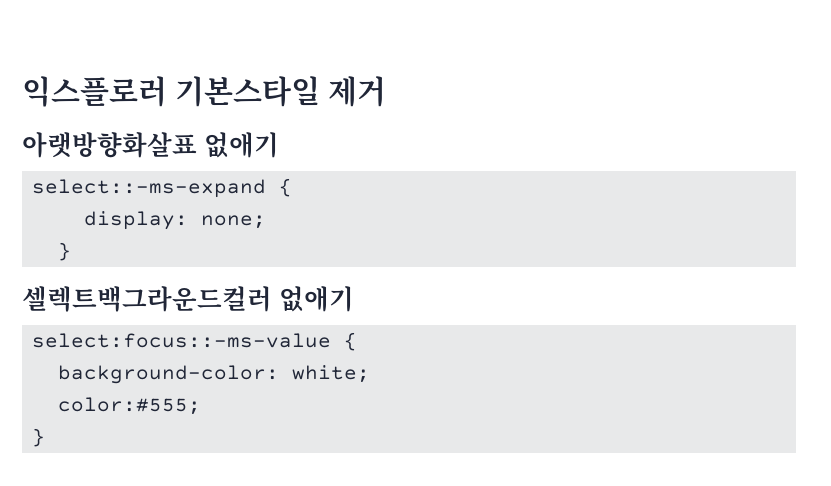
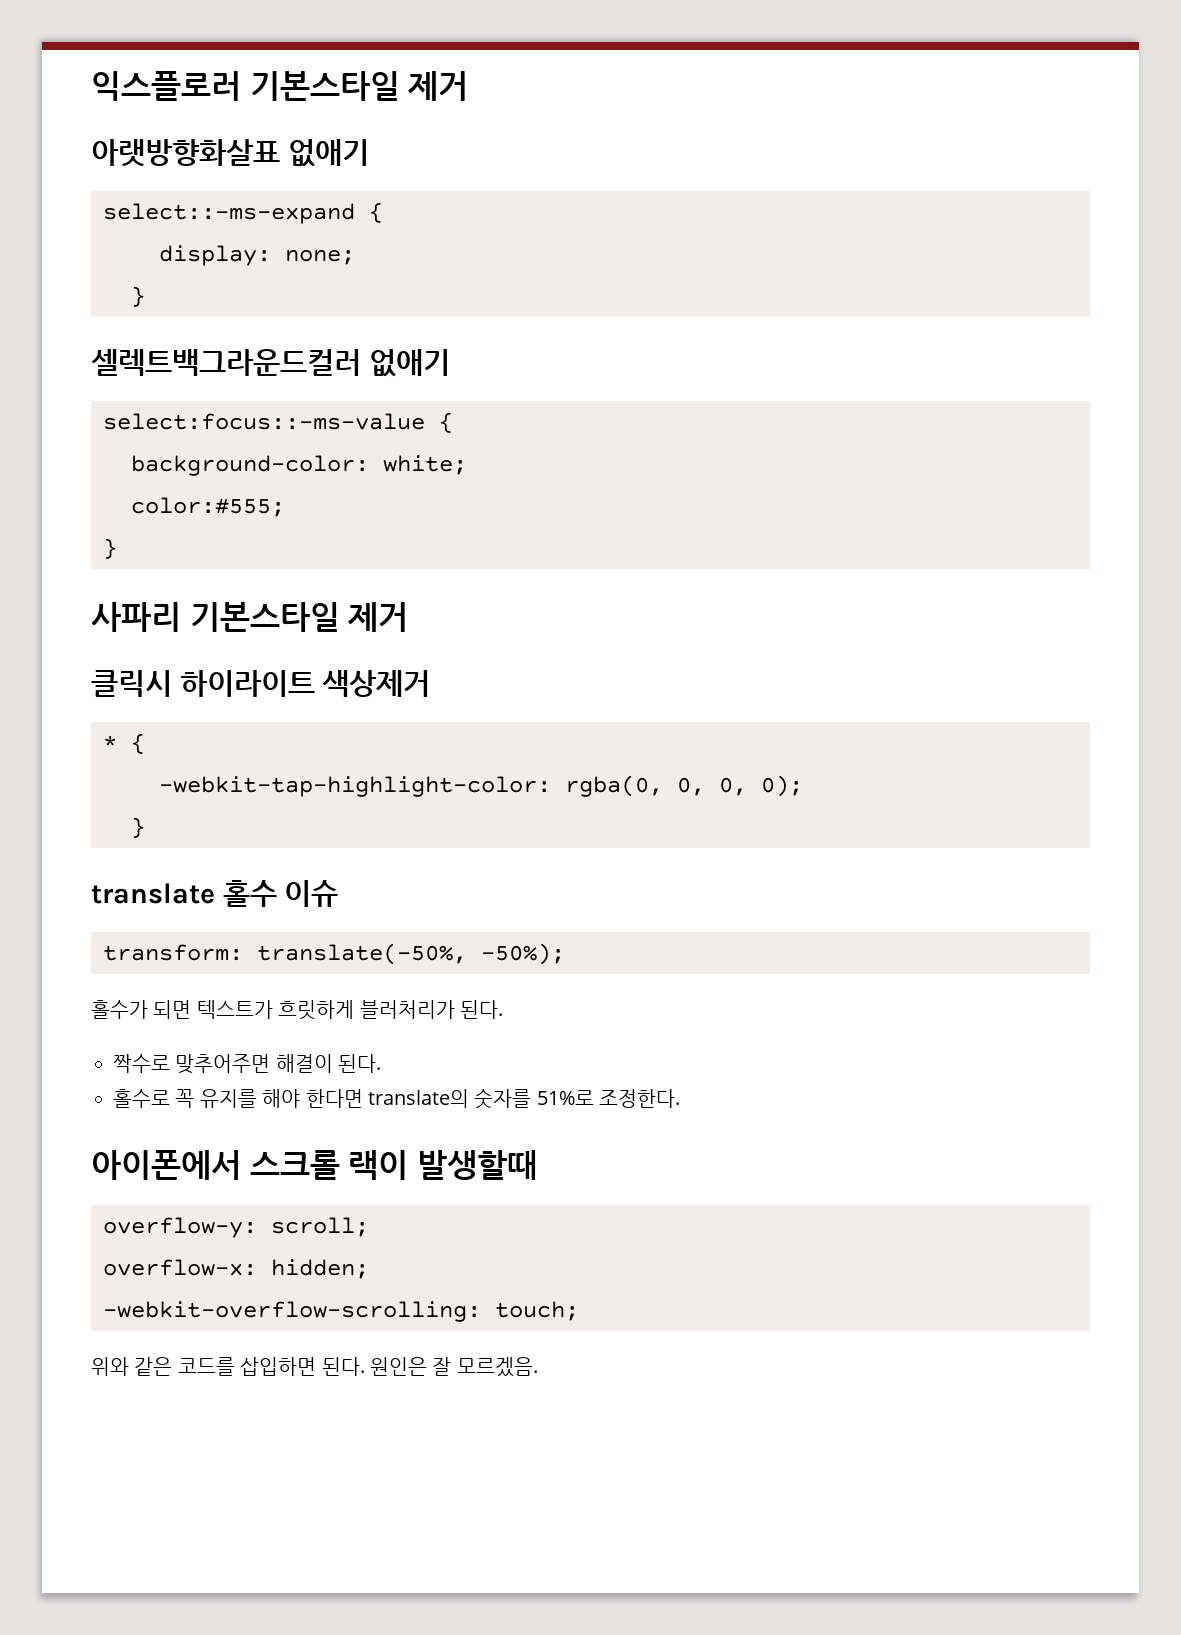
+ 사파리 기본스타일 제거
+ 클릭시 하이라이트 색상제거
+ * {
+ -webkit-tap-highlight-color: rgba(0, 0, 0, 0);
+ }
+ translate 홀수 이슈
+ transform: translate(-50%, -50%);
+ 홀수가 되면 텍스트가 흐릿하게 블러처리가 된다.
+ 짝수로 맞추어주면 해결이 된다.
+ 홀수로 꼭 유지를 해야 한다면 translate의 숫자를 51%로 조정한다.
+ 아이폰에서 스크롤 랙이 발생할때
+ overflow-y: scroll;
+ overflow-x: hidden;
+ -webkit-overflow-scrolling: touch;
+ 위와 같은 코드를 삽입하면 된다. 원인은 잘 모르겠음.

